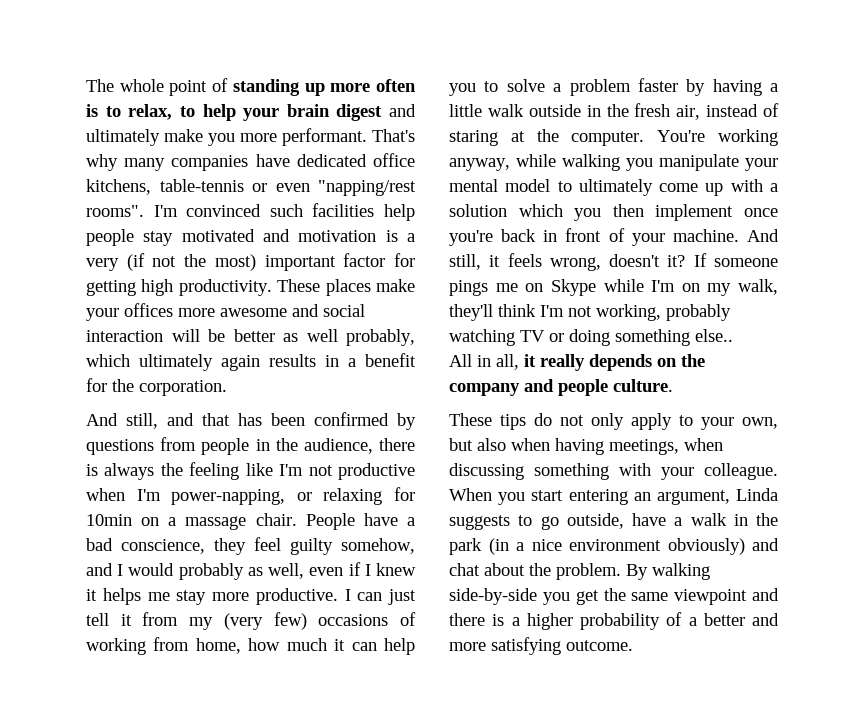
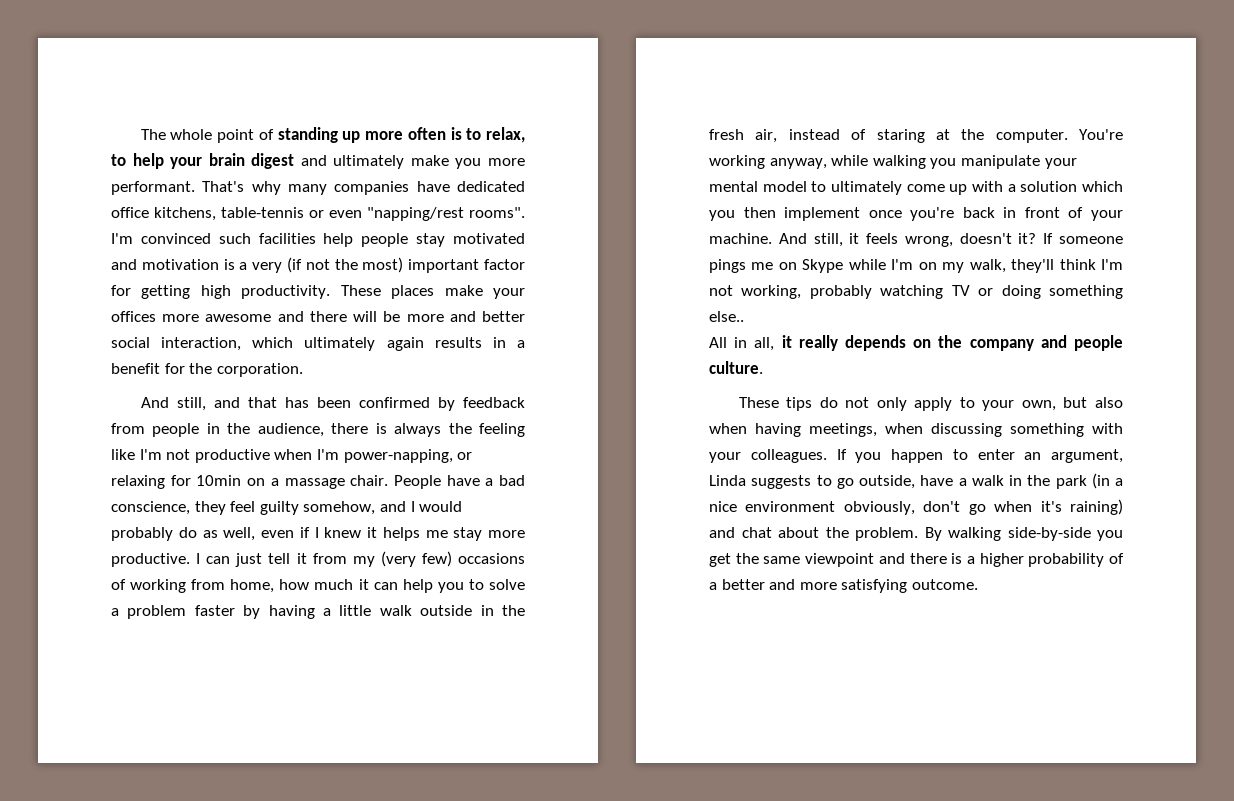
- These places make your offices more awesome and social interaction will be better as well probably, which ultimately again results in a benefit for the corporation.
+ These places make your offices more awesome and there will be more and better social interaction, which ultimately again results in a benefit for the corporation.
- And still, and that has been confirmed by questions from people in the audience, there is always the feeling like I'm not productive when I'm power-napping, or relaxing for 10min on a massage chair.
+ And still, and that has been confirmed by feedback from people in the audience, there is always the feeling like I'm not productive when I'm power-napping, or relaxing for 10min on a massage chair.
- People have a bad conscience, they feel guilty somehow, and I would probably as well, even if I knew it helps me stay more productive.
+ People have a bad conscience, they feel guilty somehow, and I would probably do as well, even if I knew it helps me stay more productive.
- These tips do not only apply to your own, but also when having meetings, when discussing something with your colleague. When you start entering an argument, Linda suggests to go outside, have a walk in the park (in a nice environment obviously) and chat about the problem.
+ These tips do not only apply to your own, but also when having meetings, when discussing something with your colleagues. If you happen to enter an argument, Linda suggests to go outside, have a walk in the park (in a nice environment obviously, don't go when it's raining) and chat about the problem.

